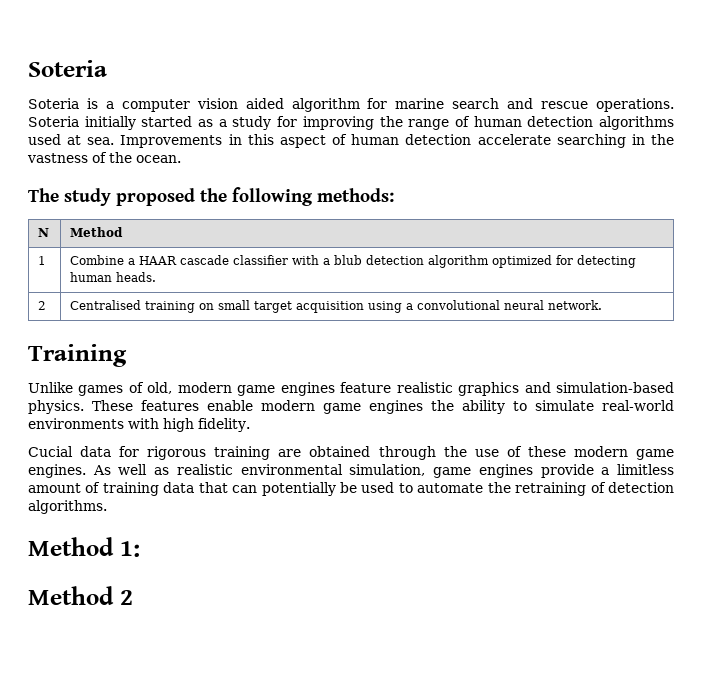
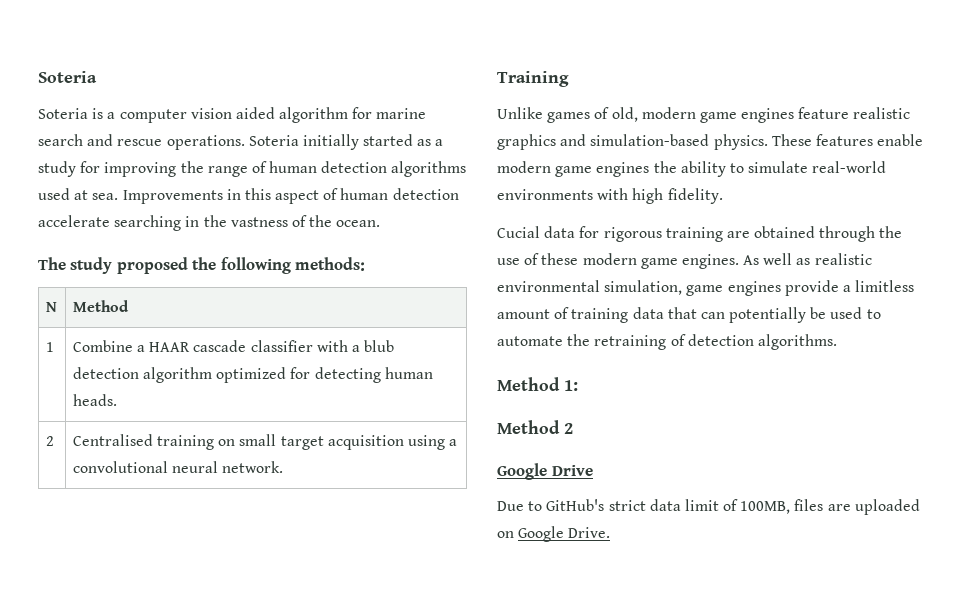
+ Google Drive
+ Due to GitHub's strict data limit of 100MB, files are uploaded on Google Drive.

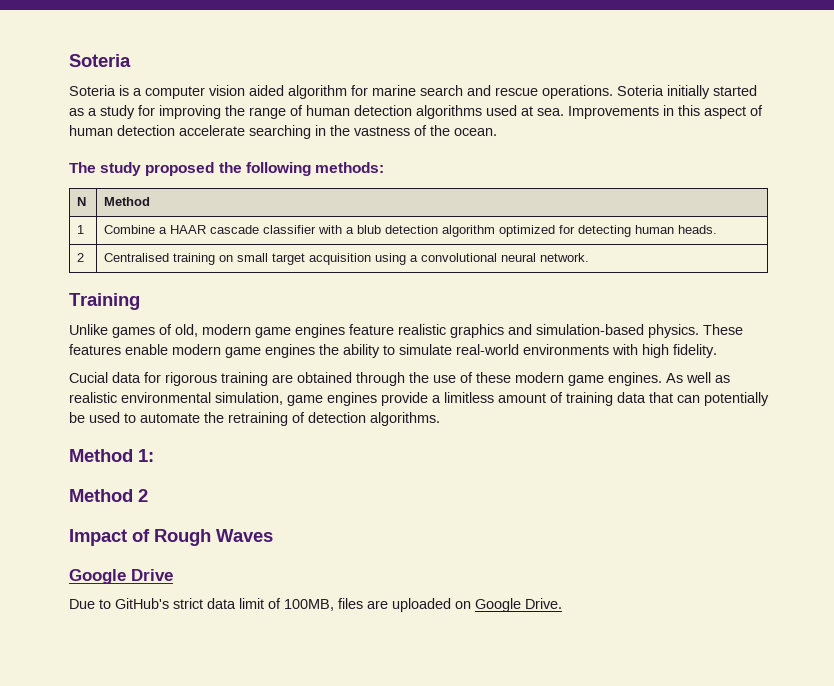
+ Impact of Rough Waves

